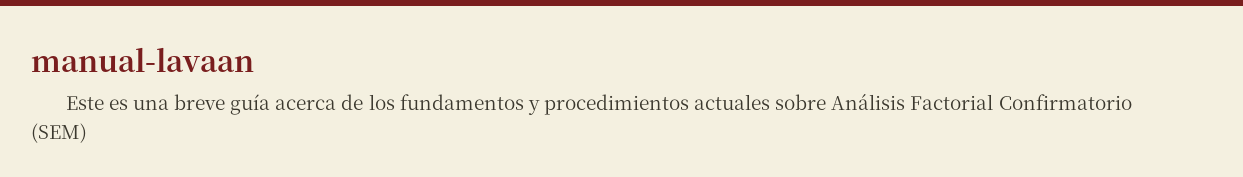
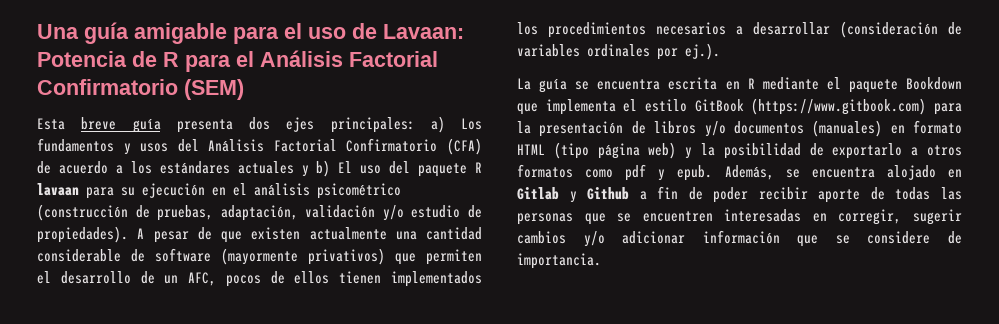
- manual-lavaan
- Este es una breve guía acerca de los fundamentos y procedimientos actuales sobre Análisis Factorial Confirmatorio (SEM)
+ Una guía amigable para el uso de Lavaan: Potencia de R para el Análisis Factorial Confirmatorio (SEM)
+ Esta breve guía presenta dos ejes principales: a) Los fundamentos y usos del Análisis Factorial Confirmatorio (CFA) de acuerdo a los estándares actuales y b) El uso del paquete R lavaan para su ejecución en el análisis psicométrico (construcción de pruebas, adaptación, validación y/o estudio de propiedades). A pesar de que existen actualmente una cantidad considerable de software (mayormente privativos) que permiten el desarrollo de un AFC, pocos de ellos tienen implementados los procedimientos necesarios a desarrollar (consideración de variables ordinales por ej.).
+ La guía se encuentra escrita en R mediante el paquete Bookdown que implementa el estilo GitBook (https://www.gitbook.com) para la presentación de libros y/o documentos (manuales) en formato HTML (tipo página web) y la posibilidad de exportarlo a otros formatos como pdf y epub. Además, se encuentra alojado en Gitlab y Github a fin de poder recibir aporte de todas las personas que se encuentren interesadas en corregir, sugerir cambios y/o adicionar información que se considere de importancia.

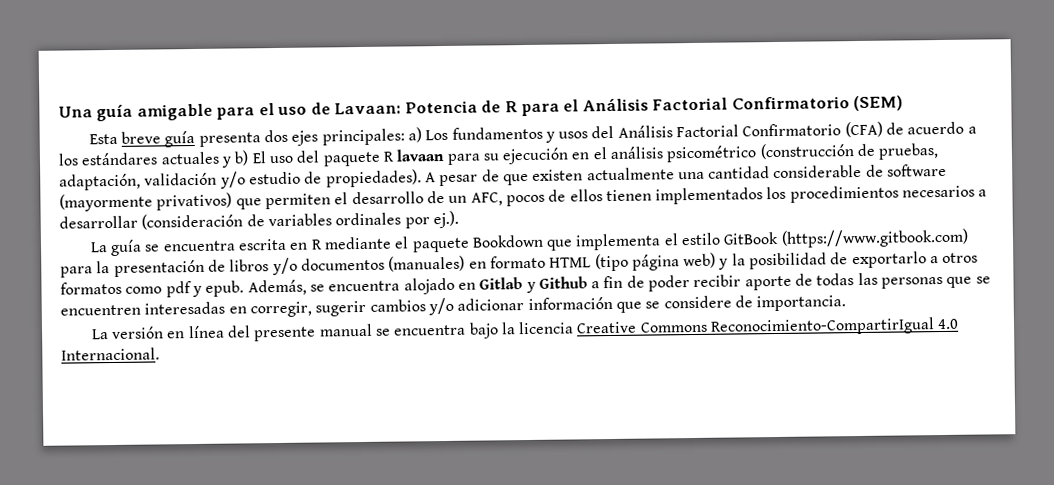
+ La versión en línea del presente manual se encuentra bajo la licencia Creative Commons Reconocimiento-CompartirIgual 4.0 Internacional.

